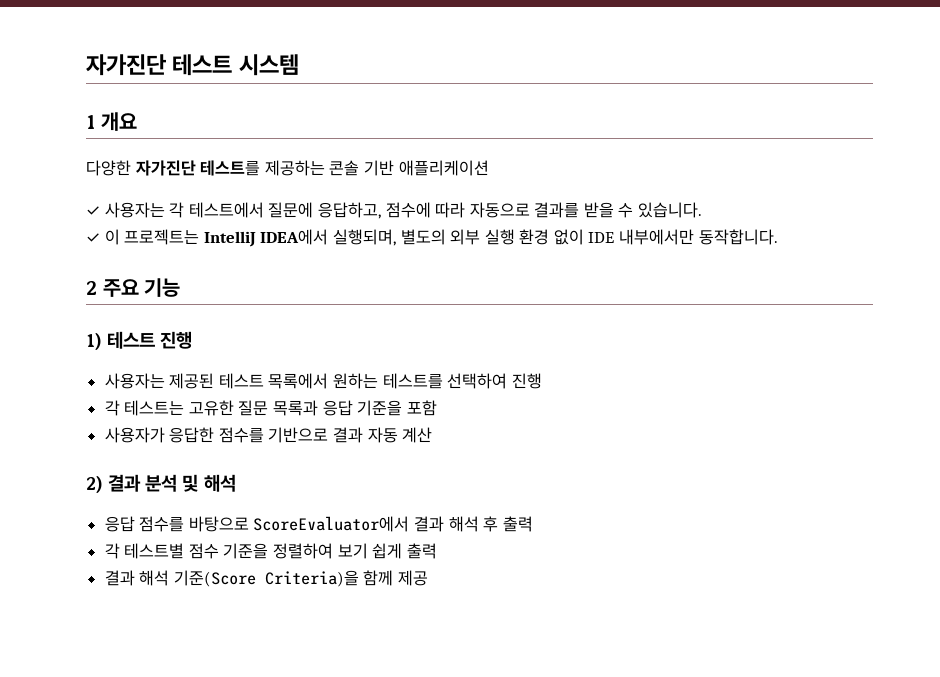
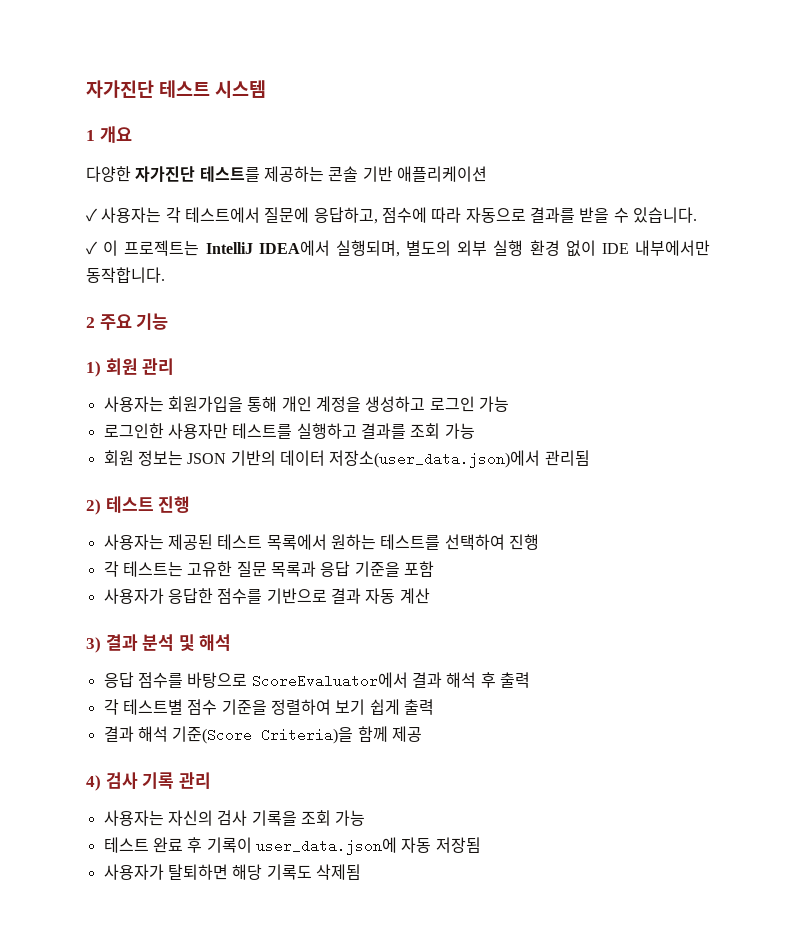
- 1) 테스트 진행
+ 1) 회원 관리
+ 사용자는 회원가입을 통해 개인 계정을 생성하고 로그인 가능
+ 로그인한 사용자만 테스트를 실행하고 결과를 조회 가능
+ 회원 정보는 JSON 기반의 데이터 저장소(user_data.json)에서 관리됨
+ 2) 테스트 진행
- 2) 결과 분석 및 해석
+ 3) 결과 분석 및 해석
+ 4) 검사 기록 관리
+ 사용자는 자신의 검사 기록을 조회 가능
+ 테스트 완료 후 기록이 user_data.json에 자동 저장됨
+ 사용자가 탈퇴하면 해당 기록도 삭제됨

